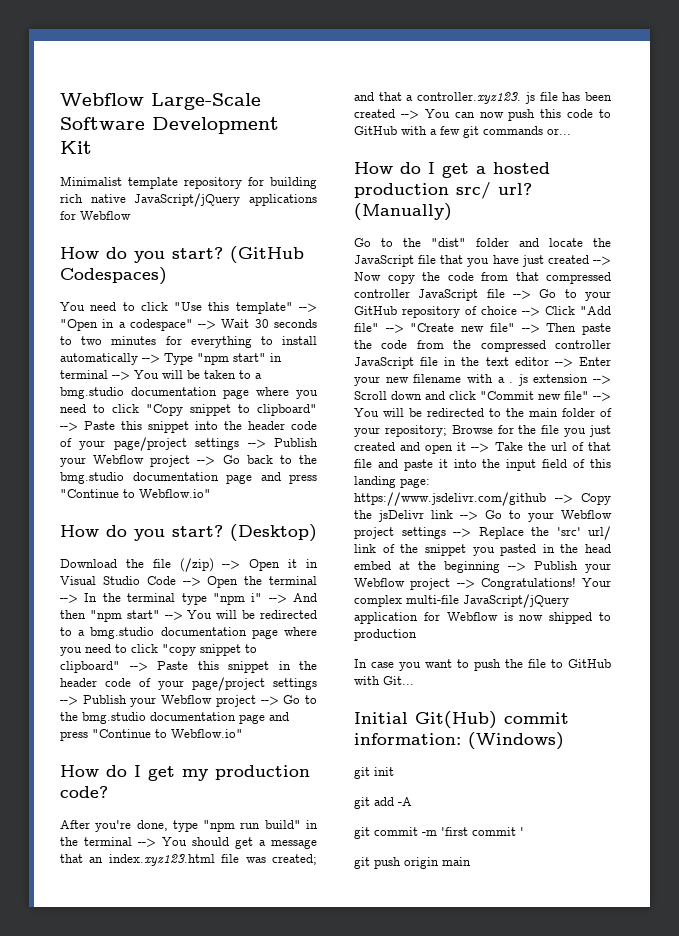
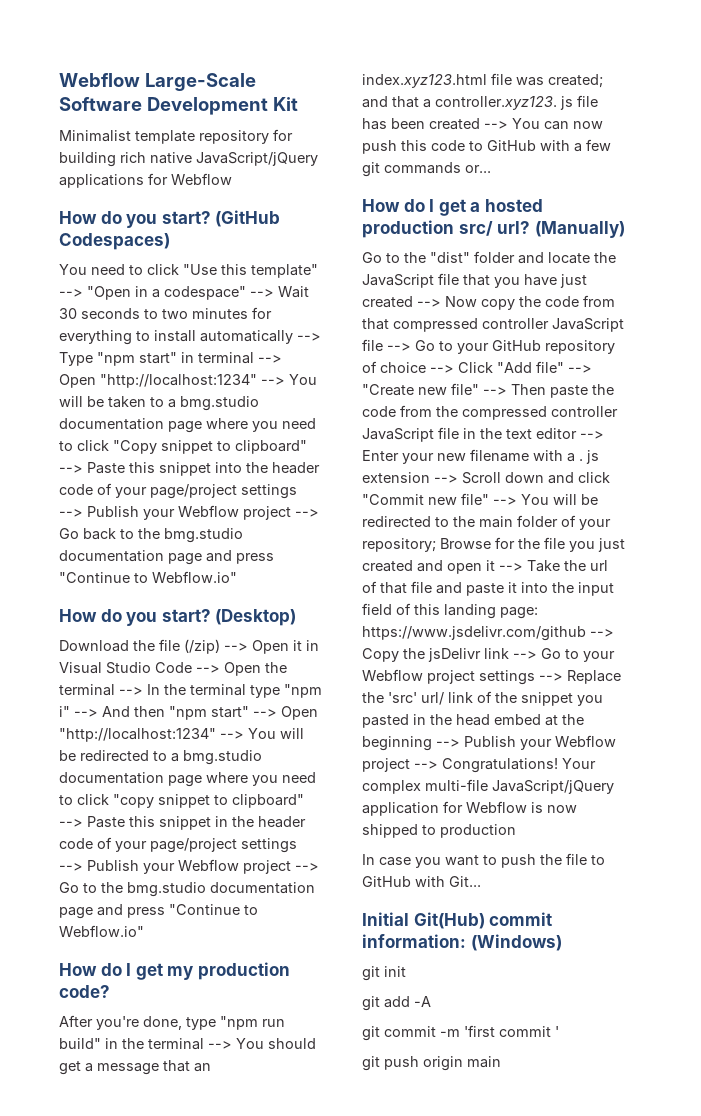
- You need to click "Use this template" --> "Open in a codespace" --> Wait 30 seconds to two minutes for everything to install automatically --> Type "npm start" in terminal --> You will be taken to a bmg.studio documentation page where you need to click "Copy snippet to clipboard" --> Paste this snippet into the header code of your page/project settings --> Publish your Webflow project --> Go back to the bmg.studio documentation page and press "Continue to Webflow.io"
+ You need to click "Use this template" --> "Open in a codespace" --> Wait 30 seconds to two minutes for everything to install automatically --> Type "npm start" in terminal --> Open "http://localhost:1234" --> You will be taken to a bmg.studio documentation page where you need to click "Copy snippet to clipboard" --> Paste this snippet into the header code of your page/project settings --> Publish your Webflow project --> Go back to the bmg.studio documentation page and press "Continue to Webflow.io"
- Download the file (/zip) --> Open it in Visual Studio Code --> Open the terminal --> In the terminal type "npm i" --> And then "npm start" --> You will be redirected to a bmg.studio documentation page where you need to click "copy snippet to clipboard" --> Paste this snippet in the header code of your page/project settings --> Publish your Webflow project --> Go to the bmg.studio documentation page and press "Continue to Webflow.io"
+ Download the file (/zip) --> Open it in Visual Studio Code --> Open the terminal --> In the terminal type "npm i" --> And then "npm start" --> Open "http://localhost:1234" --> You will be redirected to a bmg.studio documentation page where you need to click "copy snippet to clipboard" --> Paste this snippet in the header code of your page/project settings --> Publish your Webflow project --> Go to the bmg.studio documentation page and press "Continue to Webflow.io"

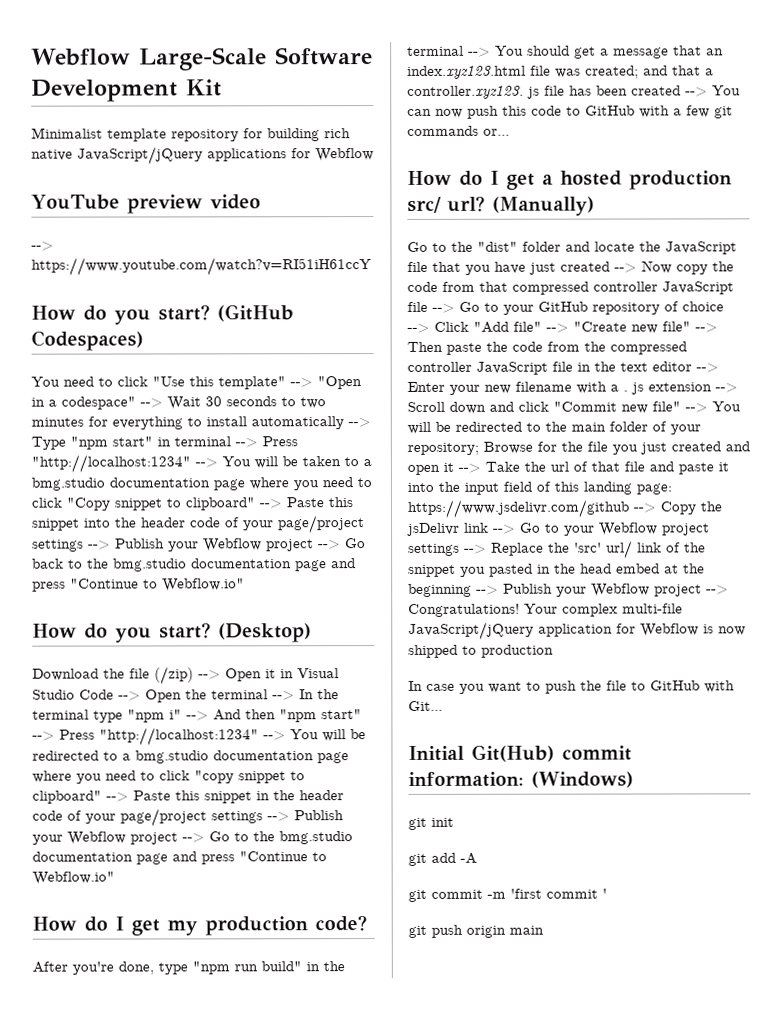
+ YouTube preview video
+ --> https://www.youtube.com/watch?v=RI51iH61ccY
- You need to click "Use this template" --> "Open in a codespace" --> Wait 30 seconds to two minutes for everything to install automatically --> Type "npm start" in terminal --> Open "http://localhost:1234" --> You will be taken to a bmg.studio documentation page where you need to click "Copy snippet to clipboard" --> Paste this snippet into the header code of your page/project settings --> Publish your Webflow project --> Go back to the bmg.studio documentation page and press "Continue to Webflow.io"
+ You need to click "Use this template" --> "Open in a codespace" --> Wait 30 seconds to two minutes for everything to install automatically --> Type "npm start" in terminal --> Press "http://localhost:1234" --> You will be taken to a bmg.studio documentation page where you need to click "Copy snippet to clipboard" --> Paste this snippet into the header code of your page/project settings --> Publish your Webflow project --> Go back to the bmg.studio documentation page and press "Continue to Webflow.io"
- Download the file (/zip) --> Open it in Visual Studio Code --> Open the terminal --> In the terminal type "npm i" --> And then "npm start" --> Open "http://localhost:1234" --> You will be redirected to a bmg.studio documentation page where you need to click "copy snippet to clipboard" --> Paste this snippet in the header code of your page/project settings --> Publish your Webflow project --> Go to the bmg.studio documentation page and press "Continue to Webflow.io"
+ Download the file (/zip) --> Open it in Visual Studio Code --> Open the terminal --> In the terminal type "npm i" --> And then "npm start" --> Press "http://localhost:1234" --> You will be redirected to a bmg.studio documentation page where you need to click "copy snippet to clipboard" --> Paste this snippet in the header code of your page/project settings --> Publish your Webflow project --> Go to the bmg.studio documentation page and press "Continue to Webflow.io"

